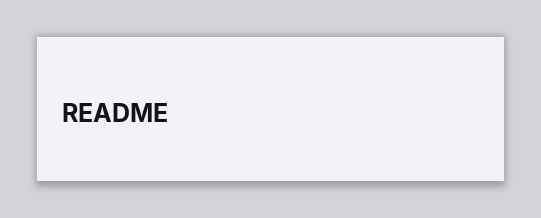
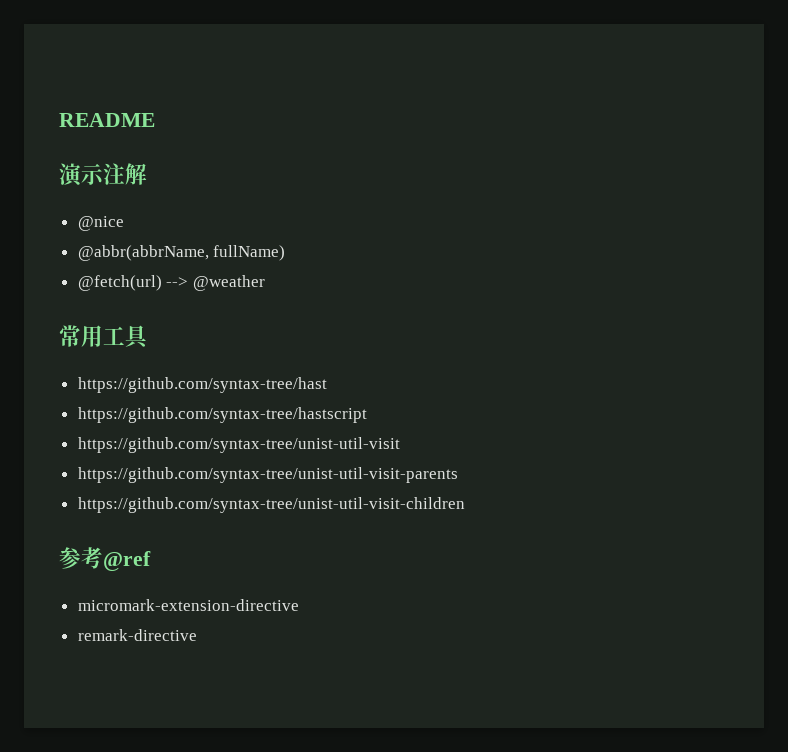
+ 演示注解
+ @nice
+ @abbr(abbrName, fullName)
+ @fetch(url) --> @weather
+ 常用工具
+ https://github.com/syntax-tree/hast
+ https://github.com/syntax-tree/hastscript
+ https://github.com/syntax-tree/unist-util-visit
+ https://github.com/syntax-tree/unist-util-visit-parents
+ https://github.com/syntax-tree/unist-util-visit-children
+ 参考@ref
+ micromark-extension-directive
+ remark-directive

